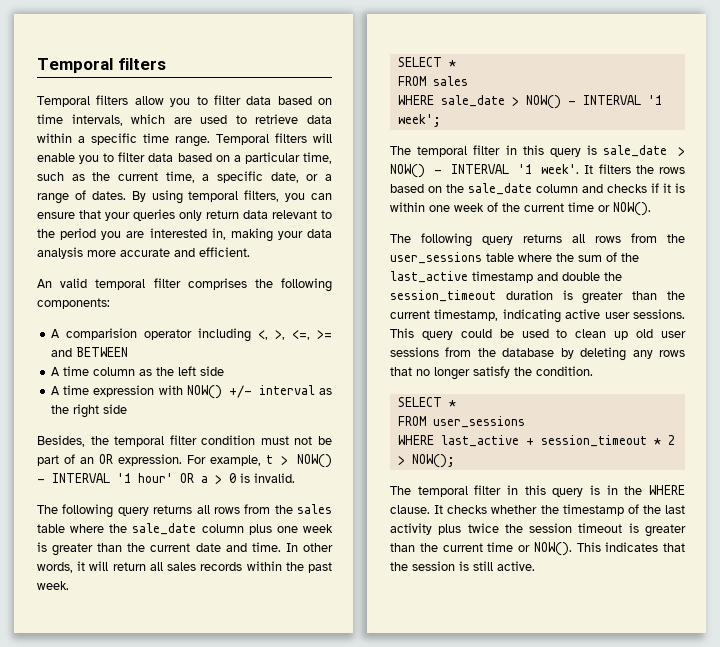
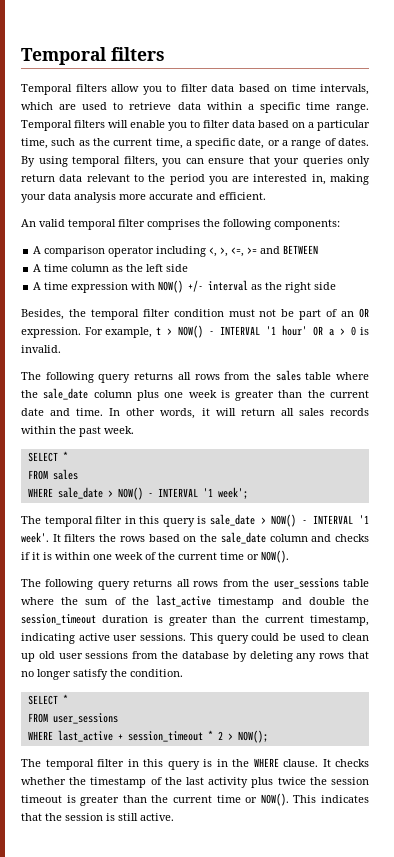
- A comparision operator including <, >, <=, >= and BETWEEN
+ A comparison operator including <, >, <=, >= and BETWEEN

